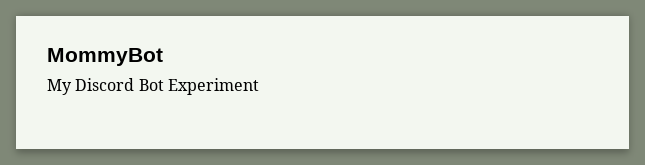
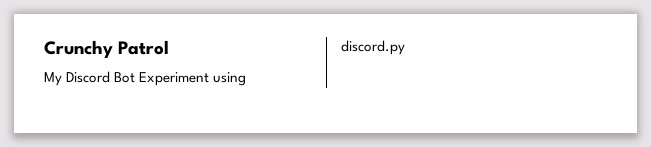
- MommyBot
+ Crunchy Patrol
- My Discord Bot Experiment
+ My Discord Bot Experiment using discord.py

